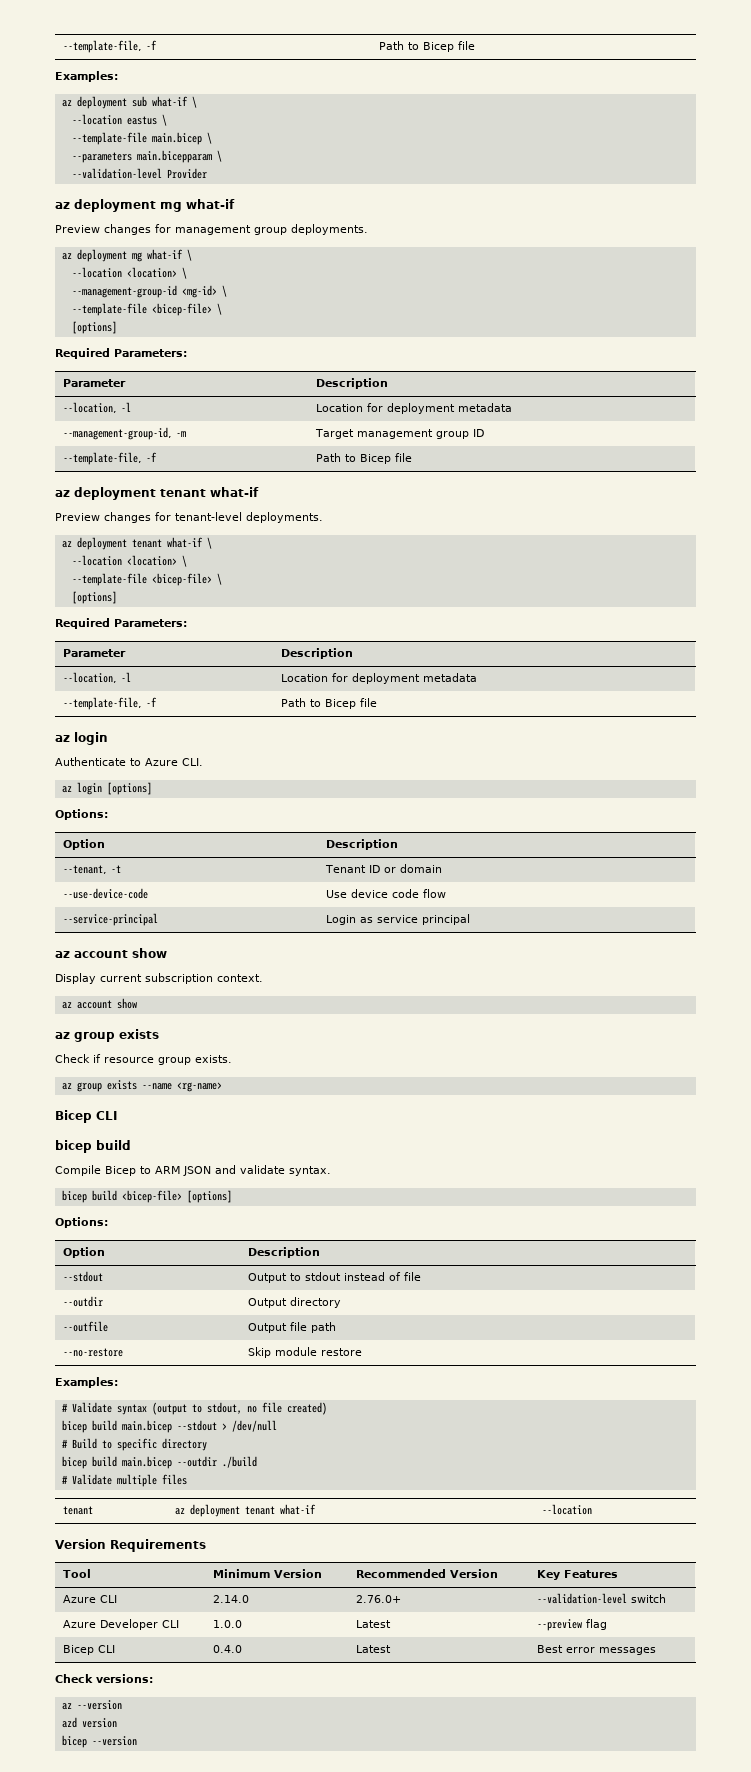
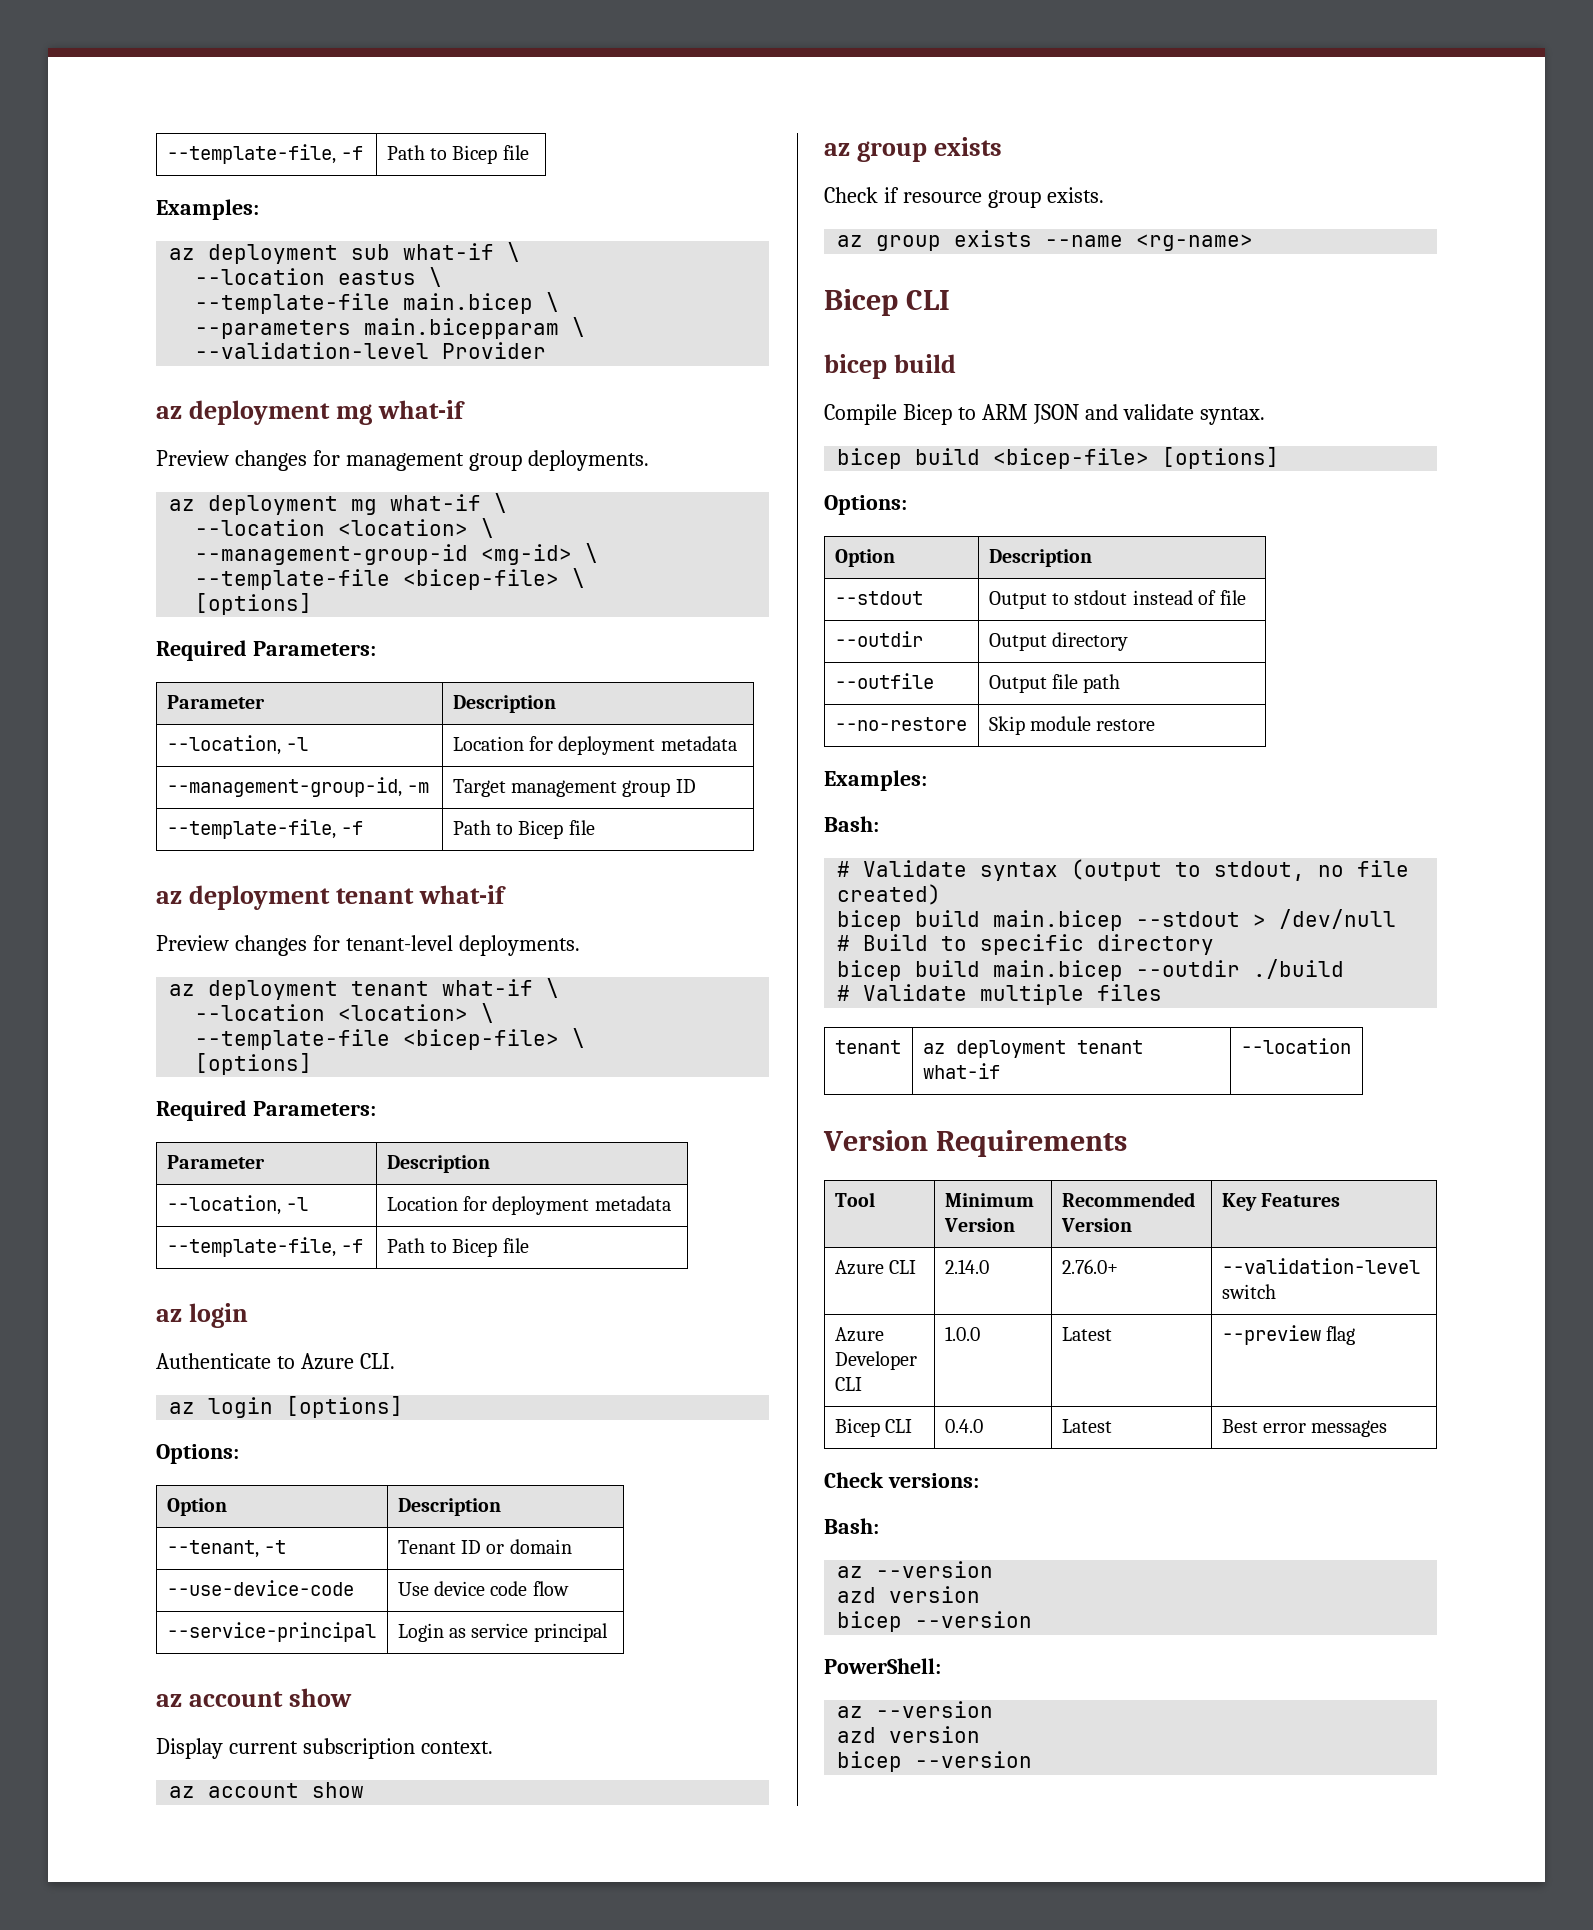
  --no-restore | Skip module restore
  Examples:
+ Bash:
  Check versions:
+ Bash:
+ az --version
+ azd version
+ bicep --version
+ PowerShell:

